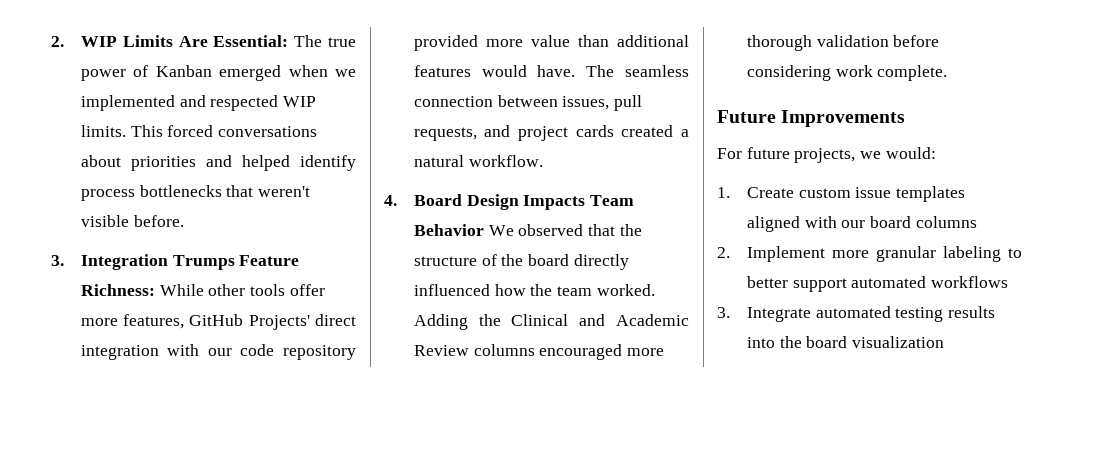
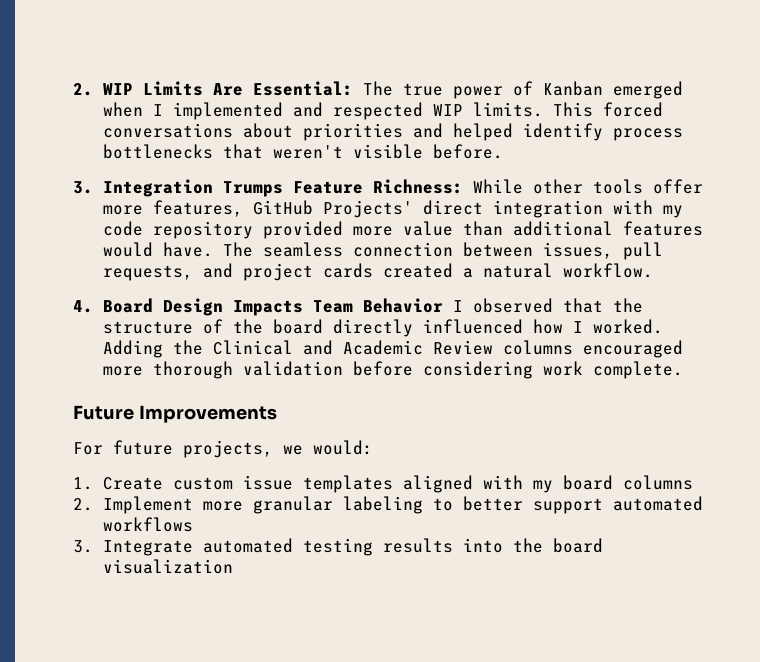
- 2. WIP Limits Are Essential: The true power of Kanban emerged when we implemented and respected WIP limits.
+ 2. WIP Limits Are Essential: The true power of Kanban emerged when I implemented and respected WIP limits.
- 3. Integration Trumps Feature Richness: While other tools offer more features, GitHub Projects' direct integration with our code repository provided more value than additional features would have.
+ 3. Integration Trumps Feature Richness: While other tools offer more features, GitHub Projects' direct integration with my code repository provided more value than additional features would have.
- 4. Board Design Impacts Team Behavior We observed that the structure of the board directly influenced how the team worked.
+ 4. Board Design Impacts Team Behavior I observed that the structure of the board directly influenced how I worked.
- 1. Create custom issue templates aligned with our board columns
+ 1. Create custom issue templates aligned with my board columns

